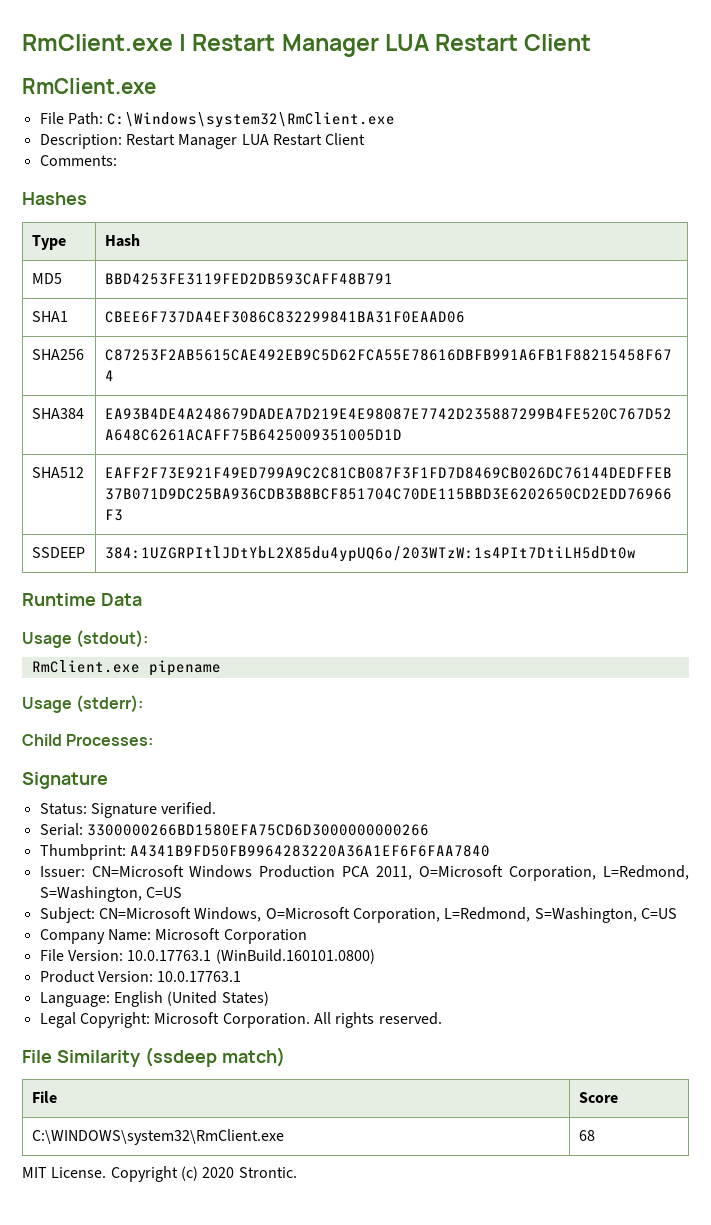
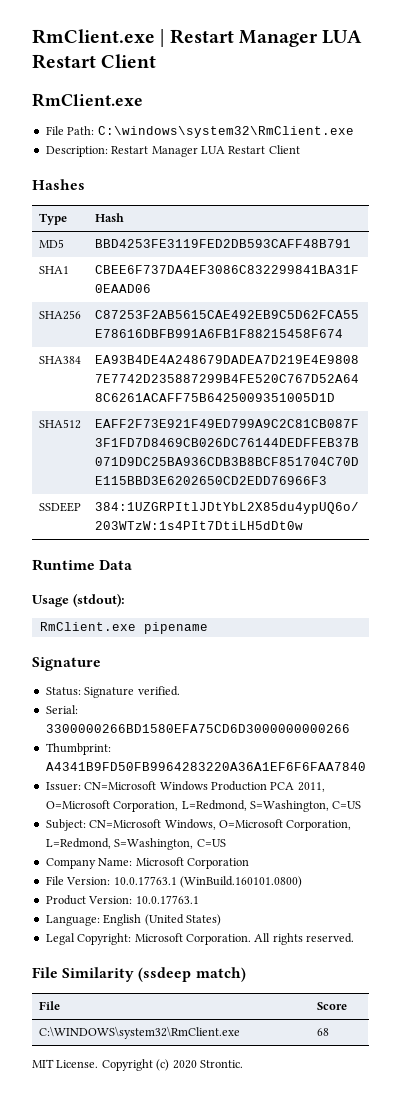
- File Path: C:\Windows\system32\RmClient.exe
+ File Path: C:\windows\system32\RmClient.exe
- Comments:
- Usage (stderr):
- Child Processes:

